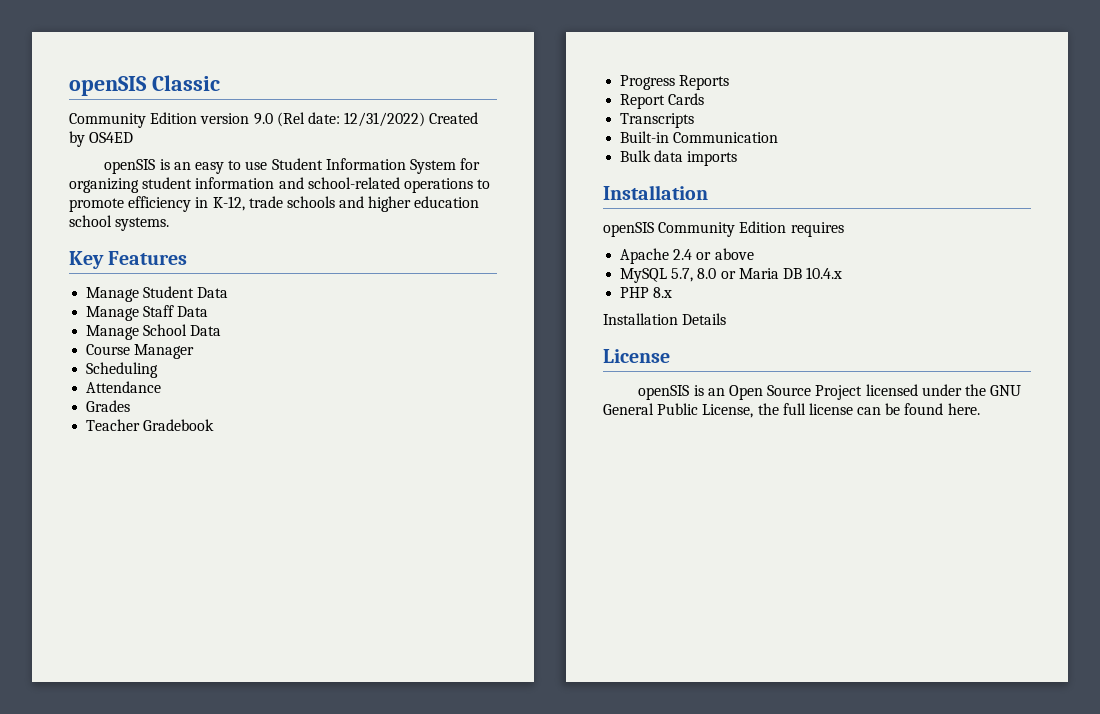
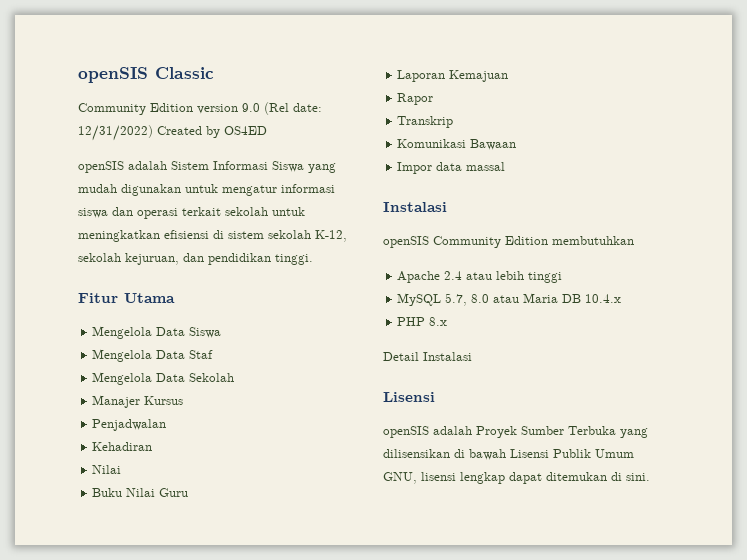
- openSIS is an easy to use Student Information System for organizing student information and school-related operations to promote efficiency in K-12, trade schools and higher education school systems.
- Key Features
- Manage Student Data
- Manage Staff Data
- Manage School Data
- Course Manager
- Scheduling
- Attendance
- Grades
- Teacher Gradebook
- Progress Reports
- Report Cards
- Transcripts
- Built-in Communication
- Bulk data imports
- Installation
+ openSIS adalah Sistem Informasi Siswa yang mudah digunakan untuk mengatur informasi siswa dan operasi terkait sekolah untuk meningkatkan efisiensi di sistem sekolah K-12, sekolah kejuruan, dan pendidikan tinggi.
+ Fitur Utama
+ Mengelola Data Siswa
+ Mengelola Data Staf
+ Mengelola Data Sekolah
+ Manajer Kursus
+ Penjadwalan
+ Kehadiran
+ Nilai
+ Buku Nilai Guru
+ Laporan Kemajuan
+ Rapor
+ Transkrip
+ Komunikasi Bawaan
+ Impor data massal
+ Instalasi
- openSIS Community Edition requires
+ openSIS Community Edition membutuhkan
- Apache 2.4 or above
+ Apache 2.4 atau lebih tinggi
- MySQL 5.7, 8.0 or Maria DB 10.4.x
+ MySQL 5.7, 8.0 atau Maria DB 10.4.x
- Installation Details
- License
- openSIS is an Open Source Project licensed under the GNU General Public License, the full license can be found here.
+ Detail Instalasi
+ Lisensi
+ openSIS adalah Proyek Sumber Terbuka yang dilisensikan di bawah Lisensi Publik Umum GNU, lisensi lengkap dapat ditemukan di sini.

